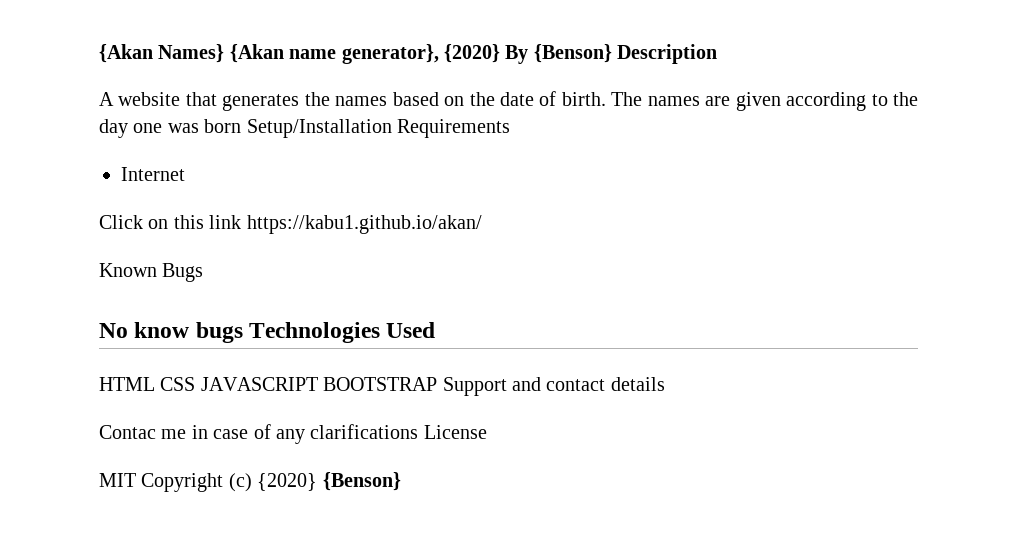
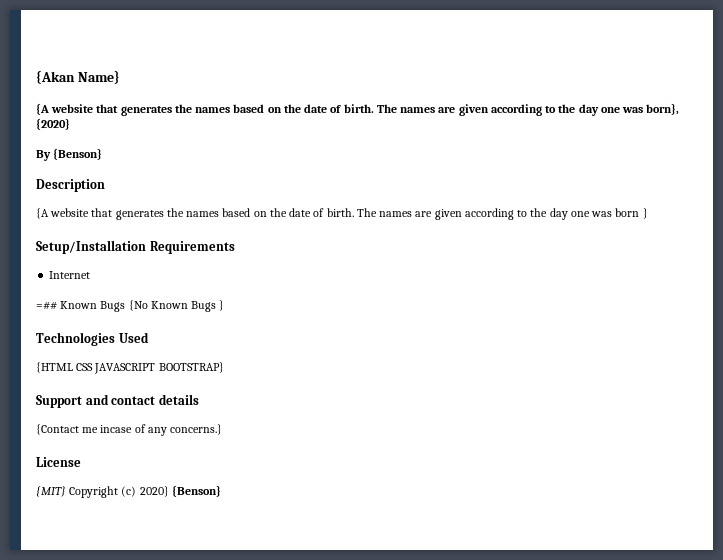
- {Akan Names} {Akan name generator}, {2020} By {Benson} Description
- A website that generates the names based on the date of birth.
+ {Akan Name}
+ {A website that generates the names based on the date of birth. The names are given according to the day one was born}, {2020}
+ By {Benson}
+ Description
+ {A website that generates the names based on the date of birth.
- The names are given according to the day one was born Setup/Installation Requirements
+ The names are given according to the day one was born }
+ Setup/Installation Requirements
- Click on this link https://kabu1.github.io/akan/
- Known Bugs
- No know bugs Technologies Used
+ =## Known Bugs {No Known Bugs }
+ Technologies Used
- HTML CSS JAVASCRIPT BOOTSTRAP Support and contact details
+ {HTML CSS JAVASCRIPT BOOTSTRAP}
+ Support and contact details
- Contac me in case of any clarifications License
+ {Contact me incase of any concerns.}
+ License
- MIT Copyright (c) {2020} {Benson}
+ {MIT} Copyright (c) 2020} {Benson}

